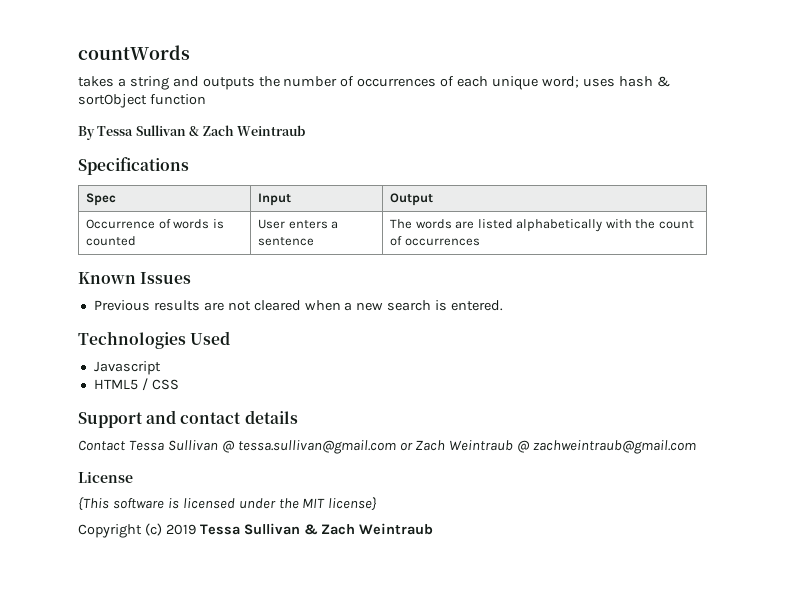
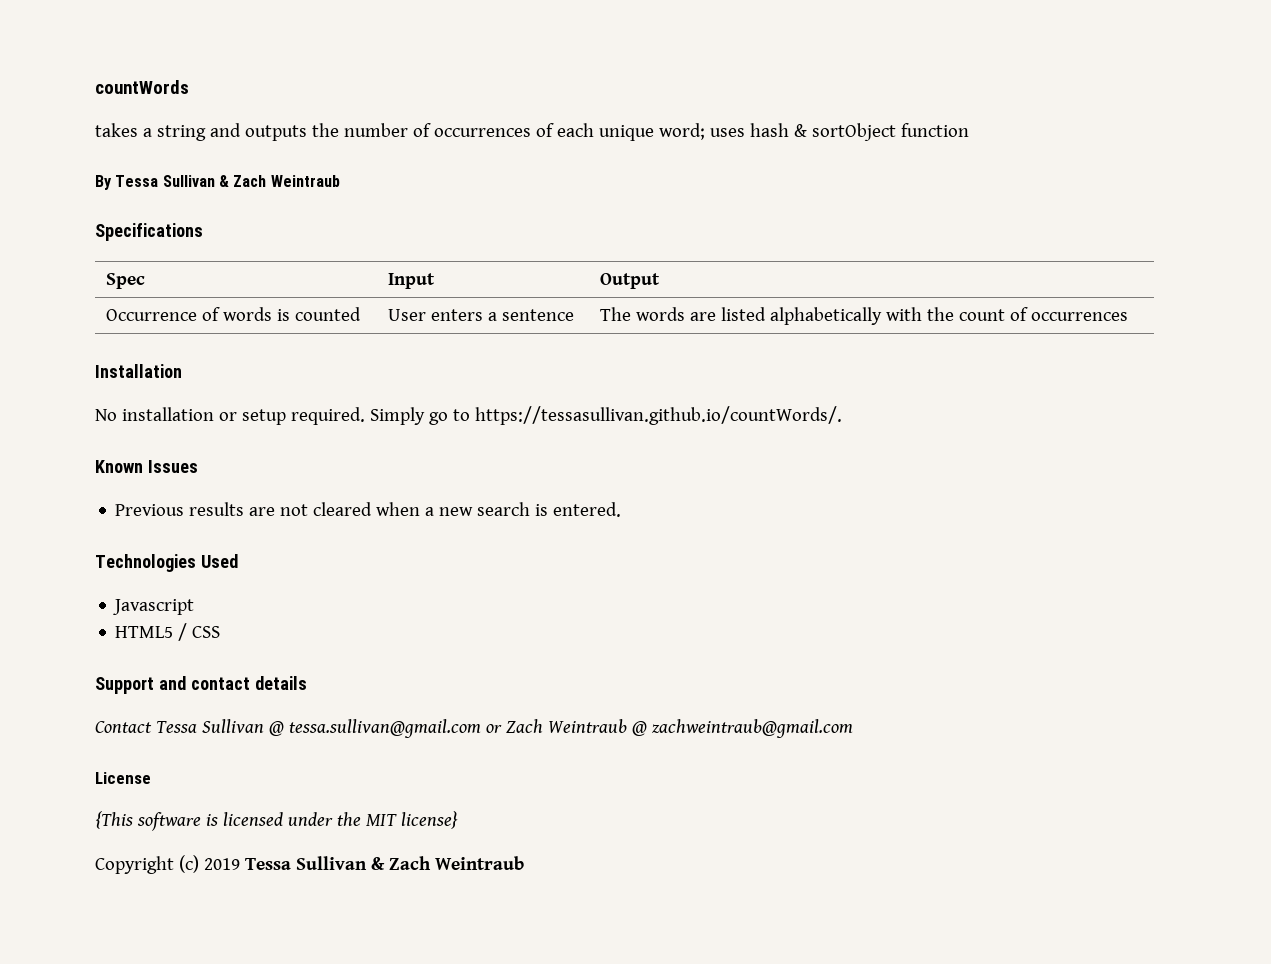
+ Installation
+ No installation or setup required. Simply go to https://tessasullivan.github.io/countWords/.

